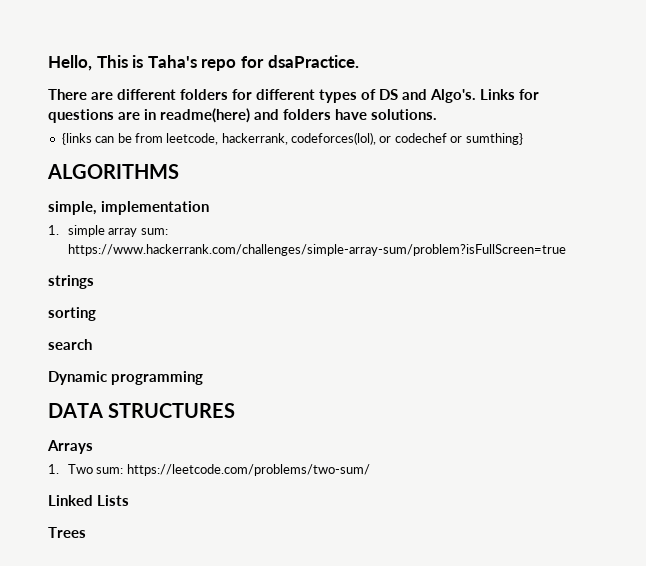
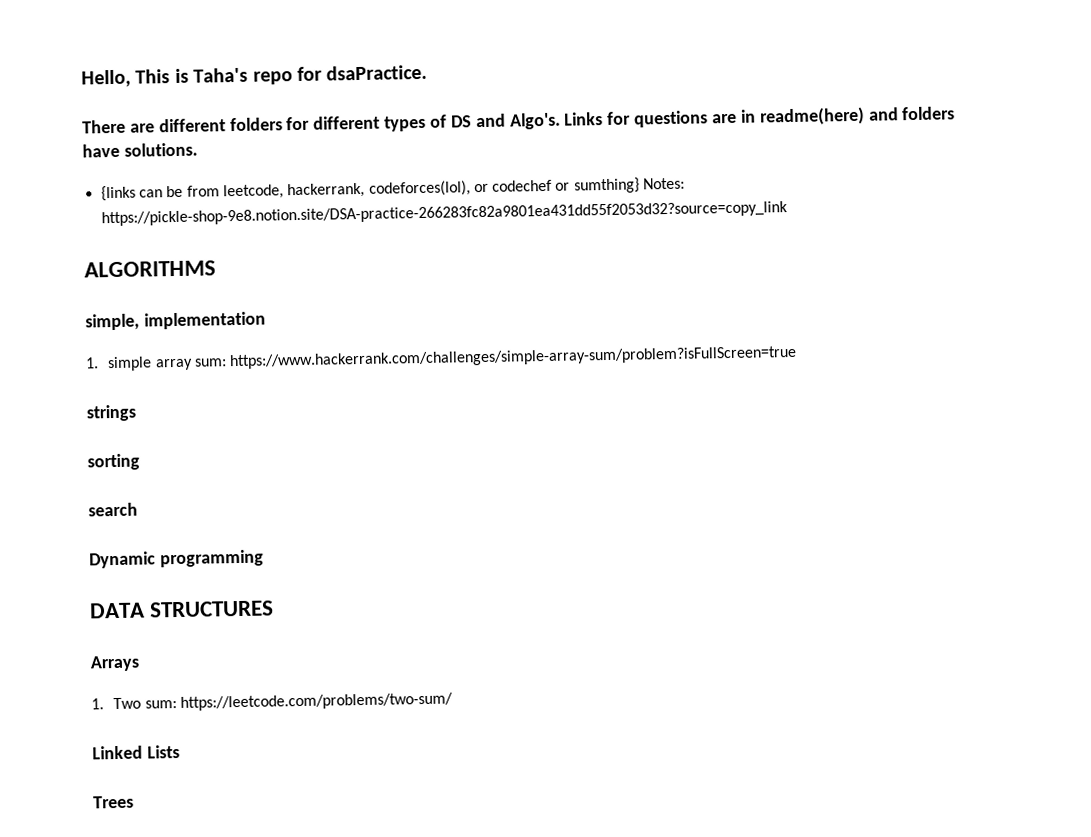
- {links can be from leetcode, hackerrank, codeforces(lol), or codechef or sumthing}
+ {links can be from leetcode, hackerrank, codeforces(lol), or codechef or sumthing} Notes: https://pickle-shop-9e8.notion.site/DSA-practice-266283fc82a9801ea431dd55f2053d32?source=copy_link

